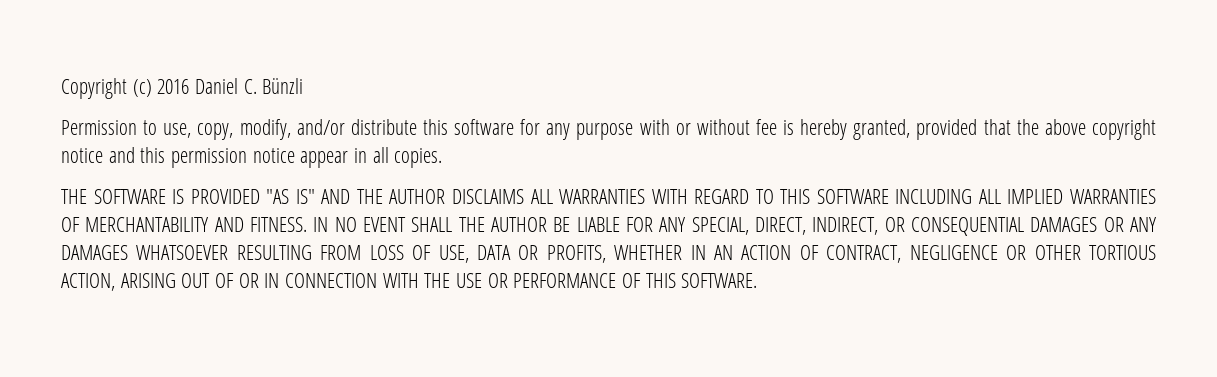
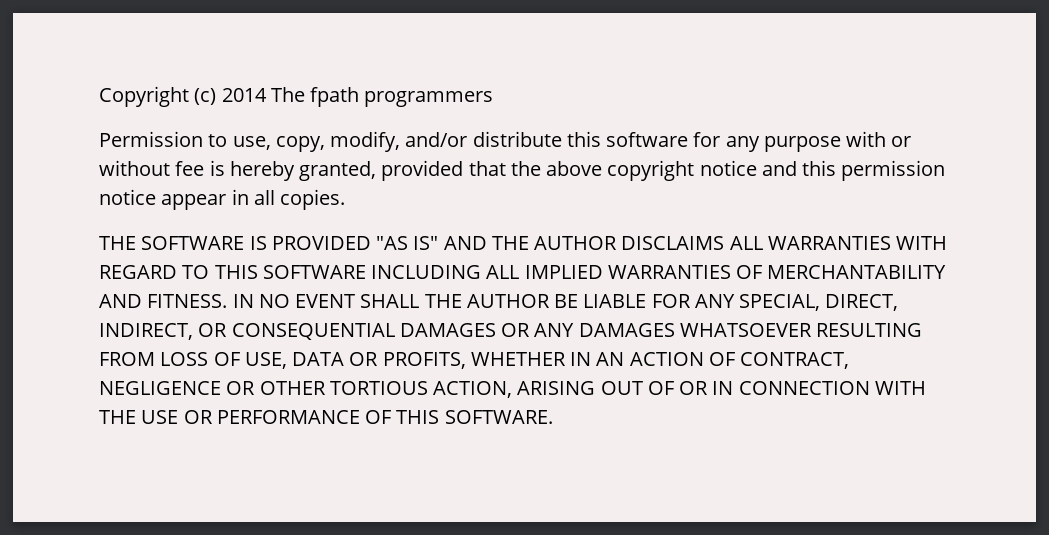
- Copyright (c) 2016 Daniel C. Bünzli
+ Copyright (c) 2014 The fpath programmers

